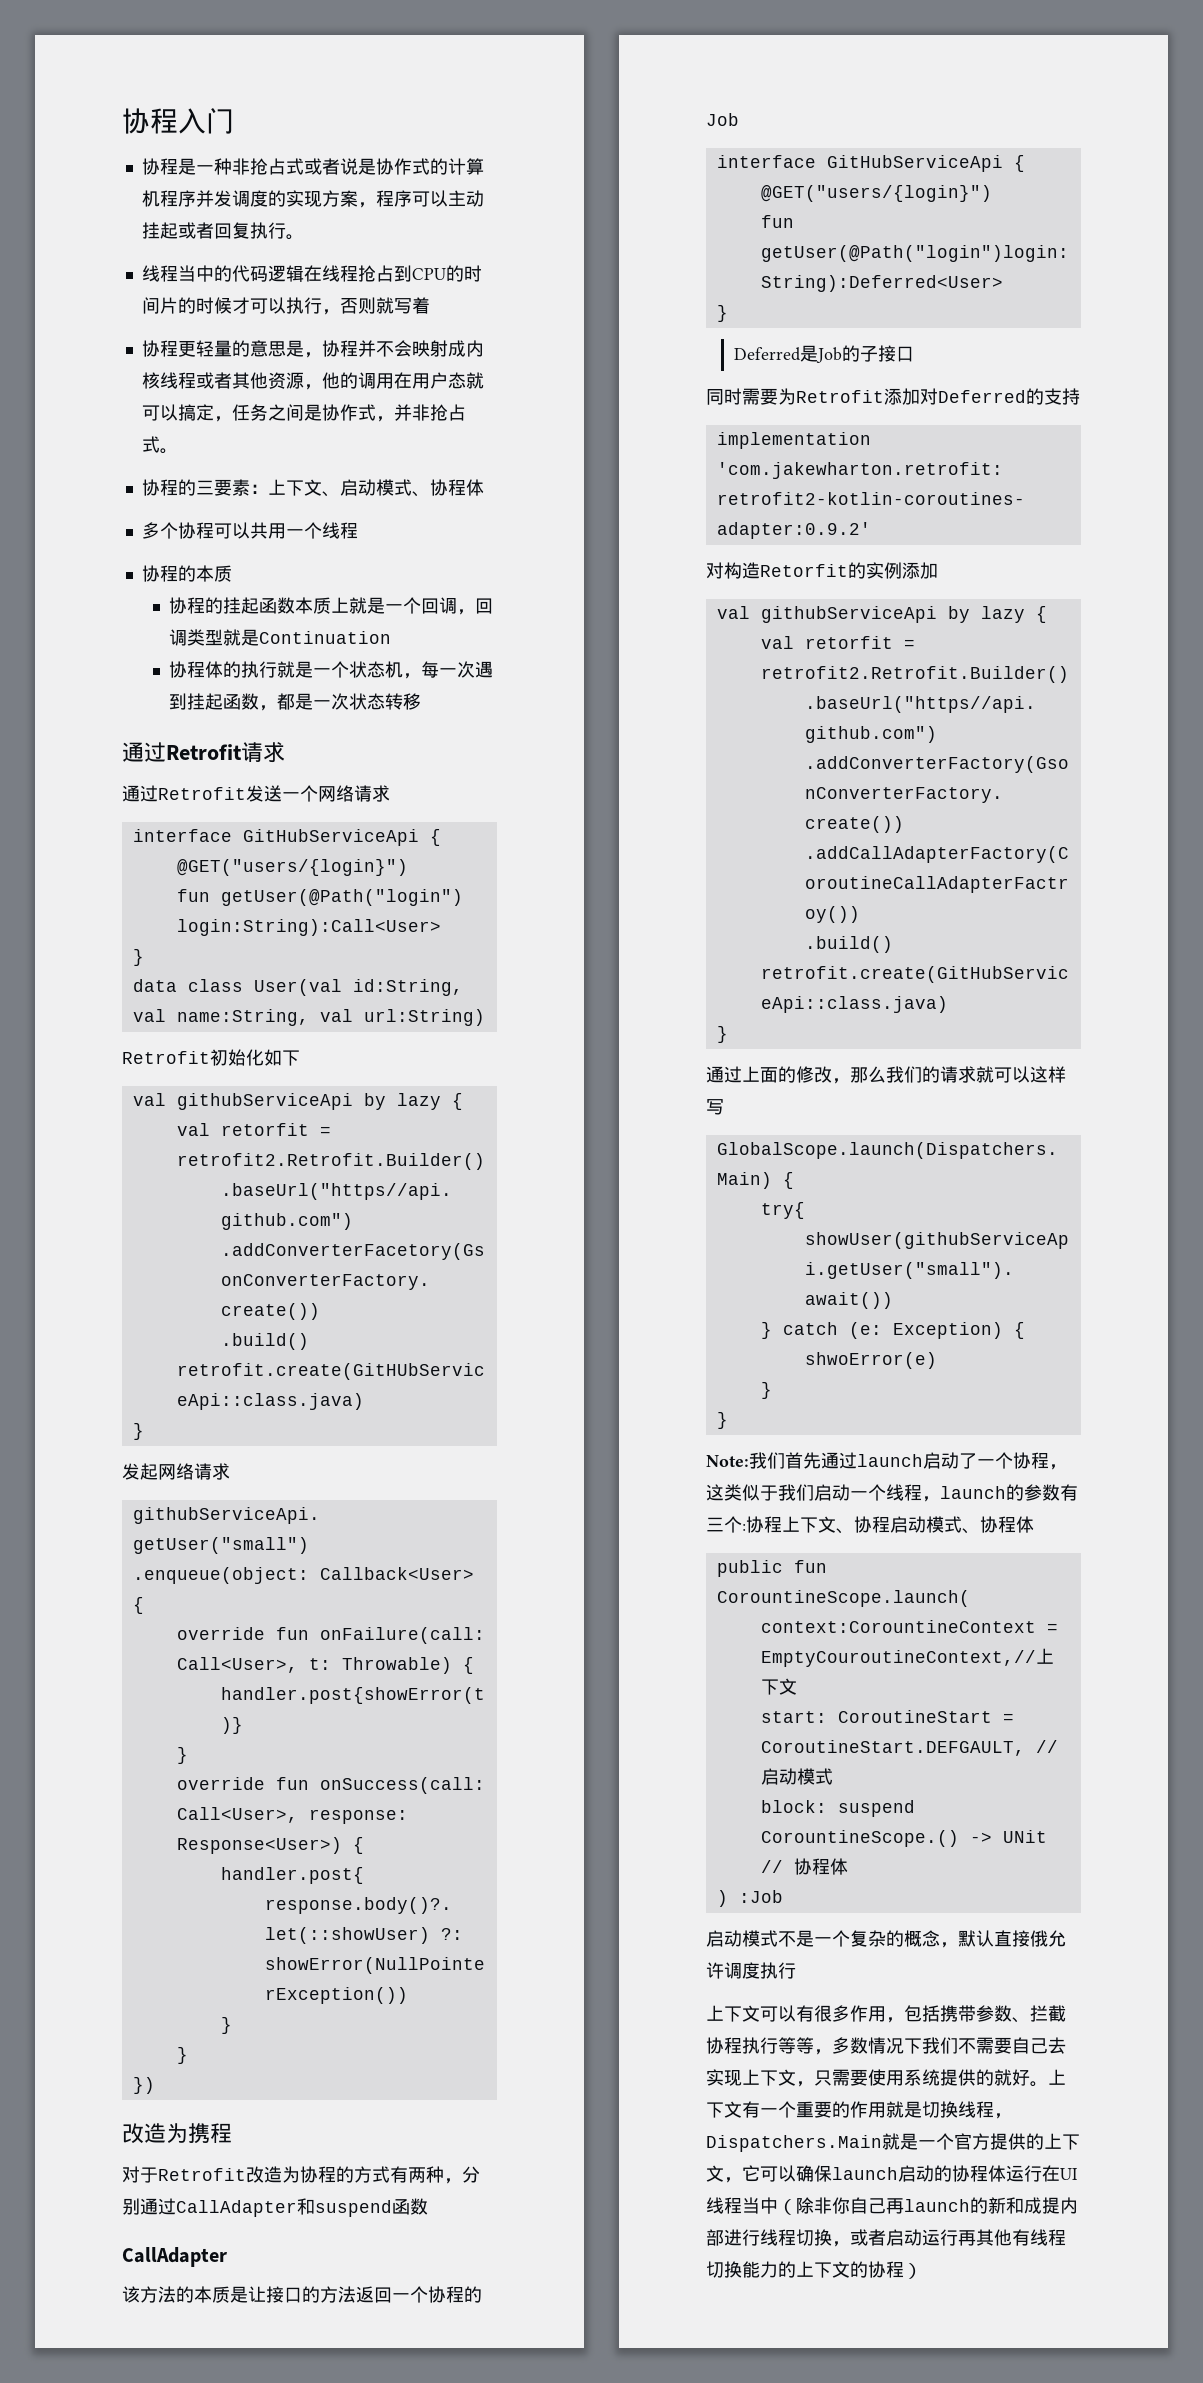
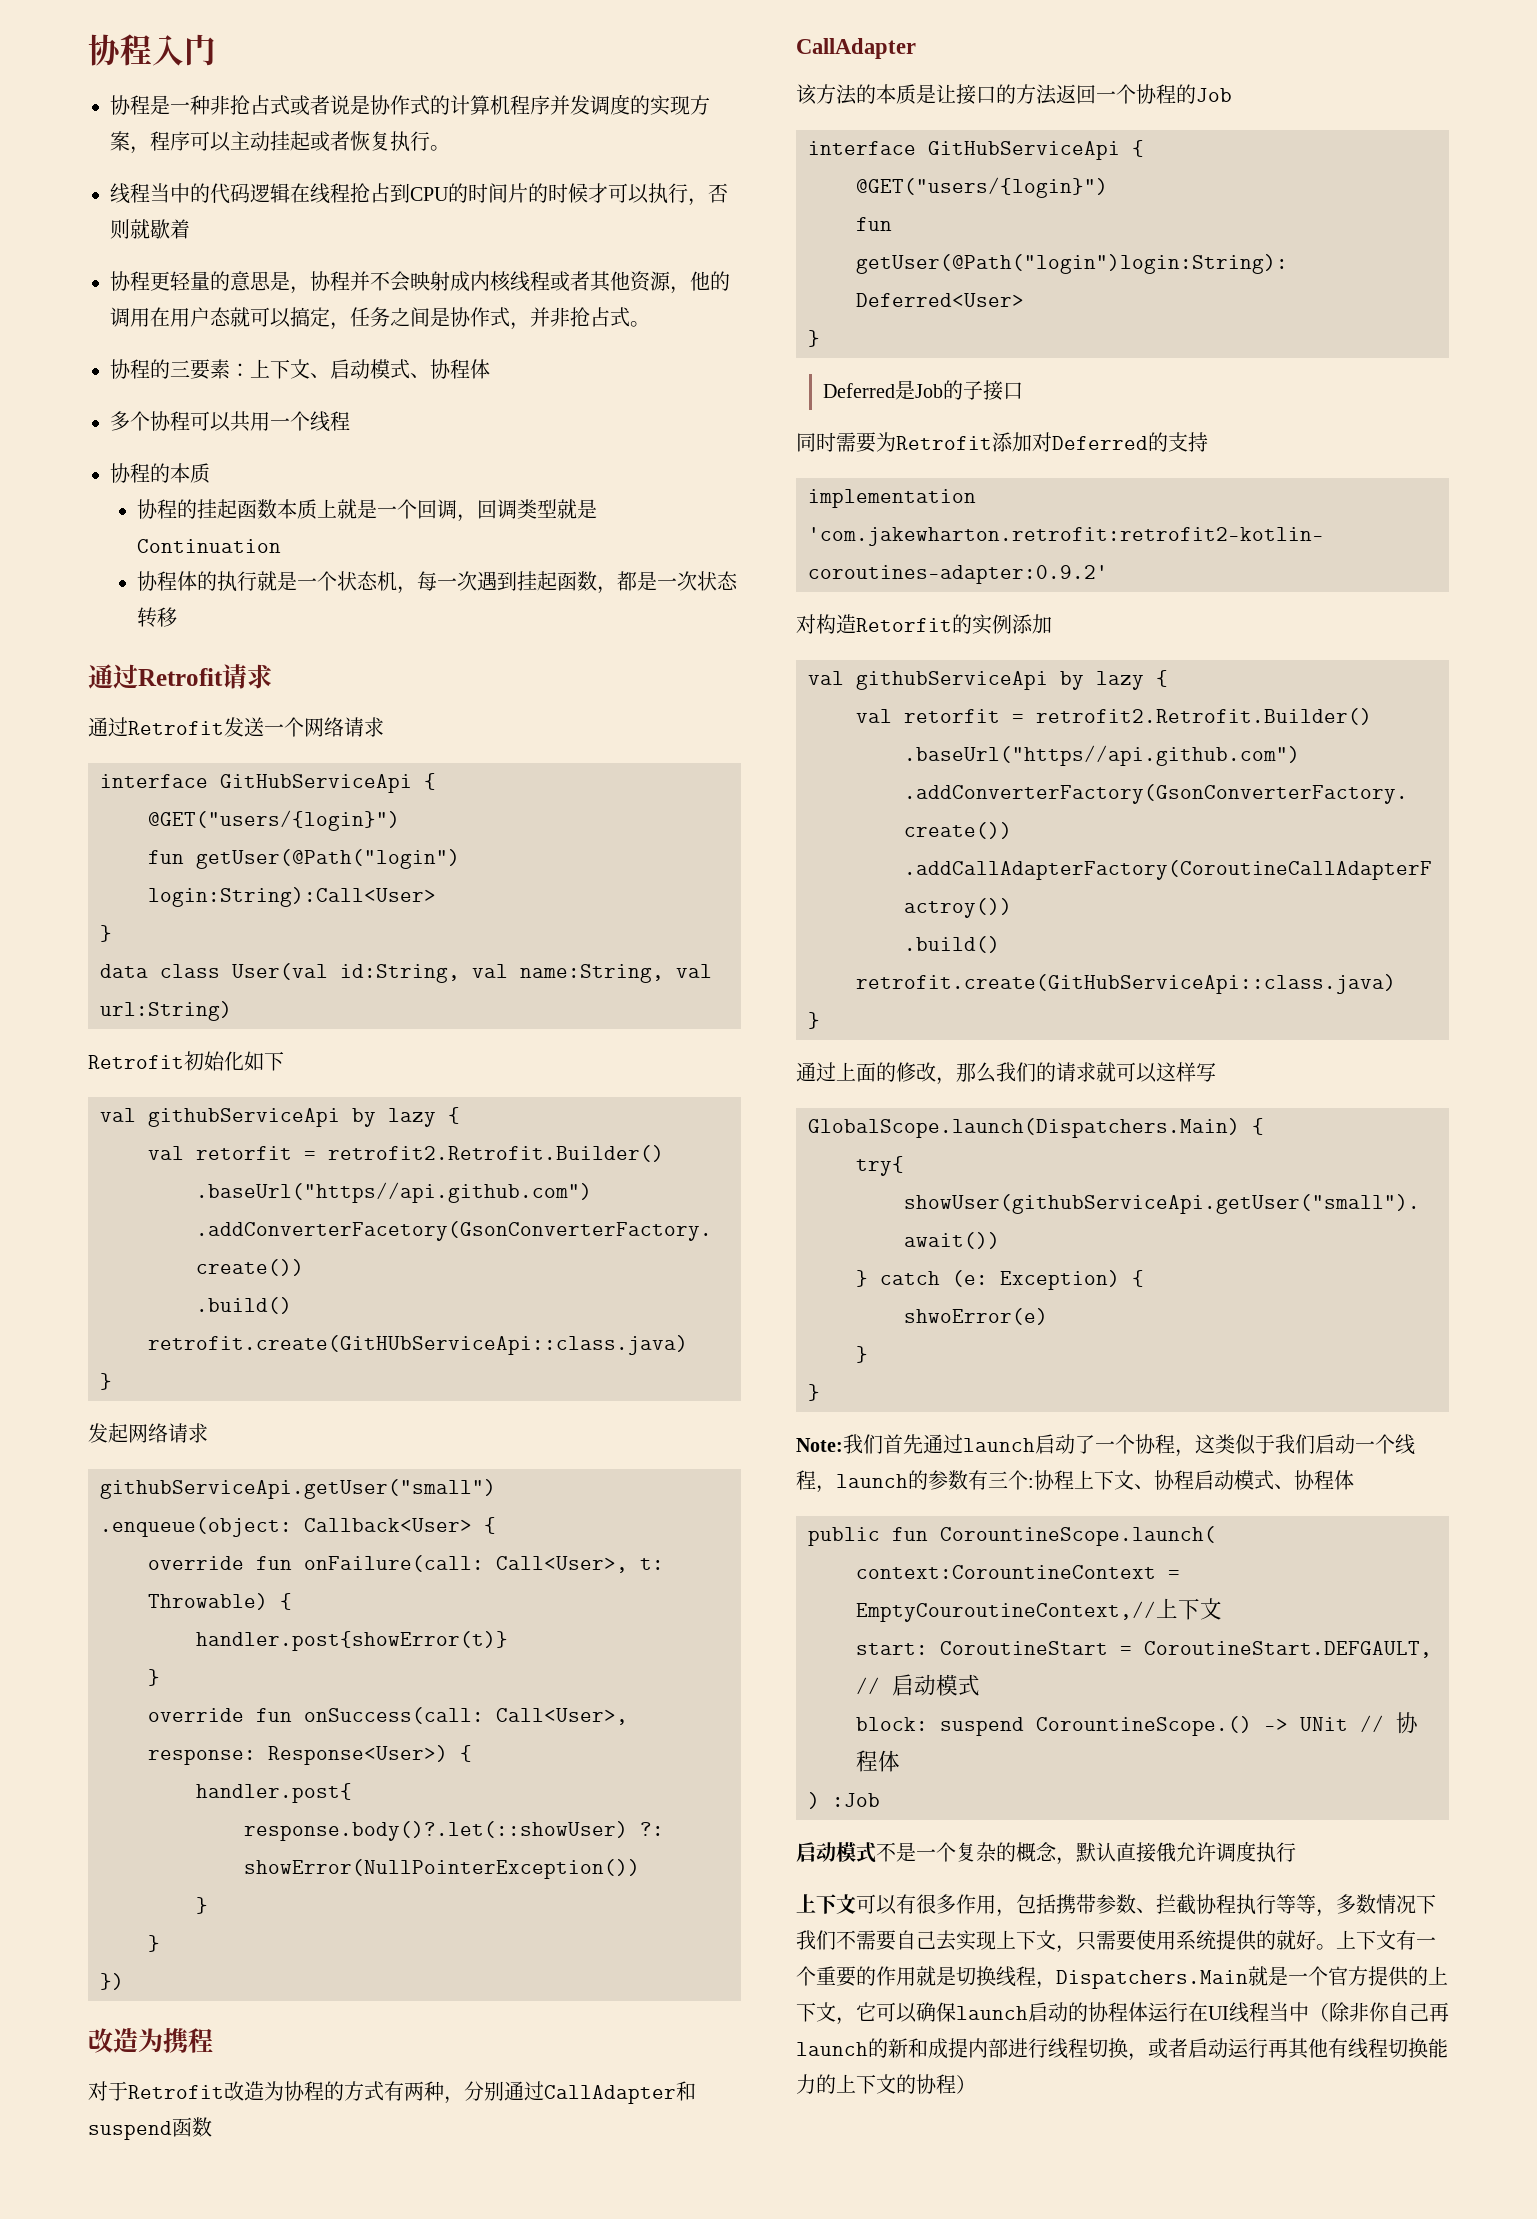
- 协程是一种非抢占式或者说是协作式的计算机程序并发调度的实现方案，程序可以主动挂起或者回复执行。
+ 协程是一种非抢占式或者说是协作式的计算机程序并发调度的实现方案，程序可以主动挂起或者恢复执行。
- 线程当中的代码逻辑在线程抢占到CPU的时间片的时候才可以执行，否则就写着
+ 线程当中的代码逻辑在线程抢占到CPU的时间片的时候才可以执行，否则就歇着

